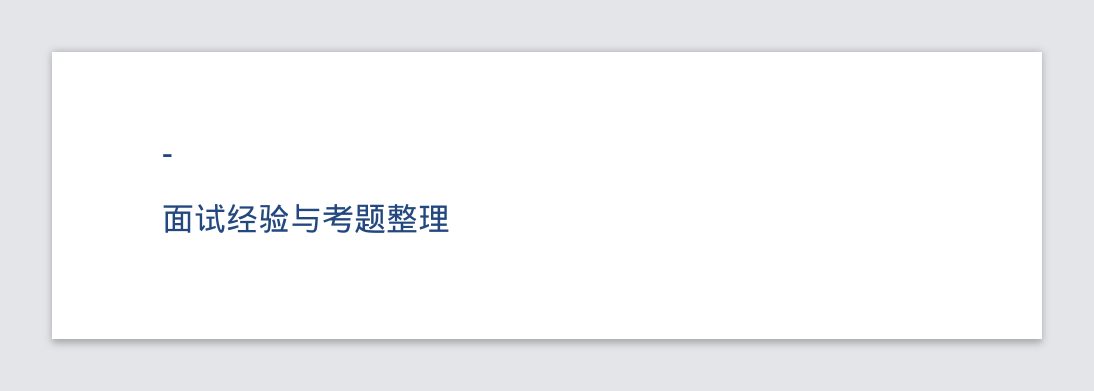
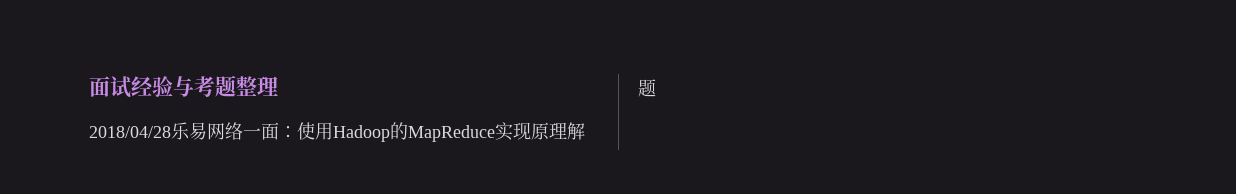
- -
+ 2018/04/28乐易网络一面：使用Hadoop的MapReduce实现原理解题

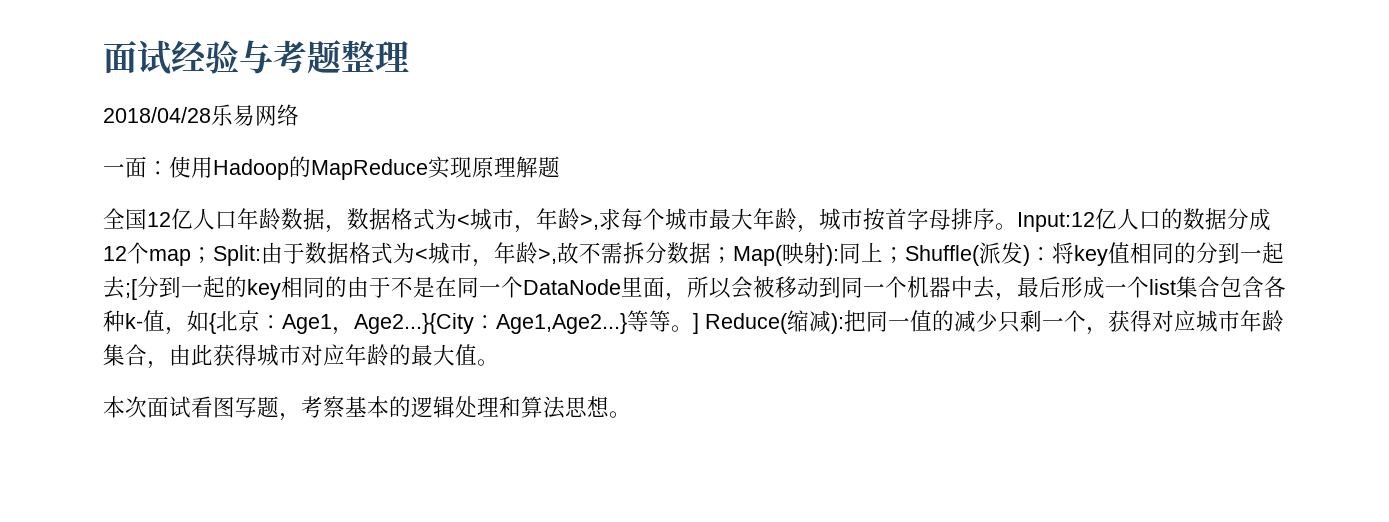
- 2018/04/28乐易网络一面：使用Hadoop的MapReduce实现原理解题
+ 2018/04/28乐易网络
+ 一面：使用Hadoop的MapReduce实现原理解题
+ 全国12亿人口年龄数据，数据格式为<城市，年龄>,求每个城市最大年龄，城市按首字母排序。Input:12亿人口的数据分成12个map；Split:由于数据格式为<城市，年龄>,故不需拆分数据；Map(映射):同上；Shuffle(派发)：将key值相同的分到一起去;[分到一起的key相同的由于不是在同一个DataNode里面，所以会被移动到同一个机器中去，最后形成一个list集合包含各种k-值，如{北京：Age1，Age2...}{City：Age1,Age2...}等等。] Reduce(缩减):把同一值的减少只剩一个，获得对应城市年龄集合，由此获得城市对应年龄的最大值。
+ 本次面试看图写题，考察基本的逻辑处理和算法思想。

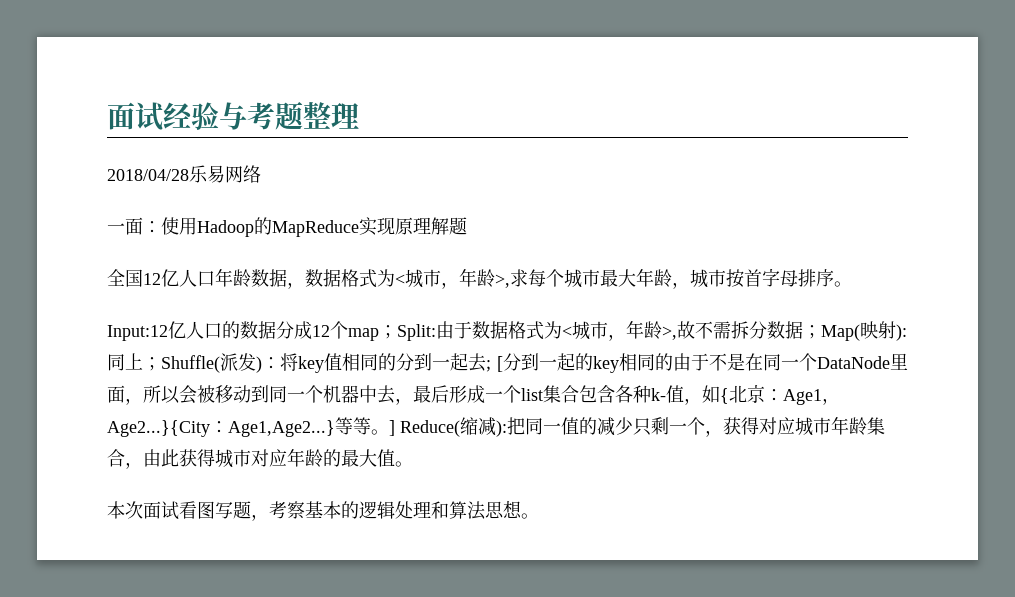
- 全国12亿人口年龄数据，数据格式为<城市，年龄>,求每个城市最大年龄，城市按首字母排序。Input:12亿人口的数据分成12个map；
+ 全国12亿人口年龄数据，数据格式为<城市，年龄>,求每个城市最大年龄，城市按首字母排序。
+ Input:12亿人口的数据分成12个map；
- 将key值相同的分到一起去;[分到一起的key相同的由于不是在同一个DataNode里面，所以会被移动到同一个机器中去，最后形成一个list集合包含各种k-值，如{北京：
+ 将key值相同的分到一起去; [分到一起的key相同的由于不是在同一个DataNode里面，所以会被移动到同一个机器中去，最后形成一个list集合包含各种k-值，如{北京：

